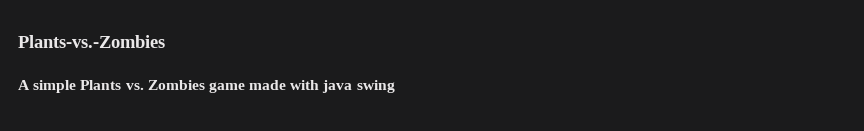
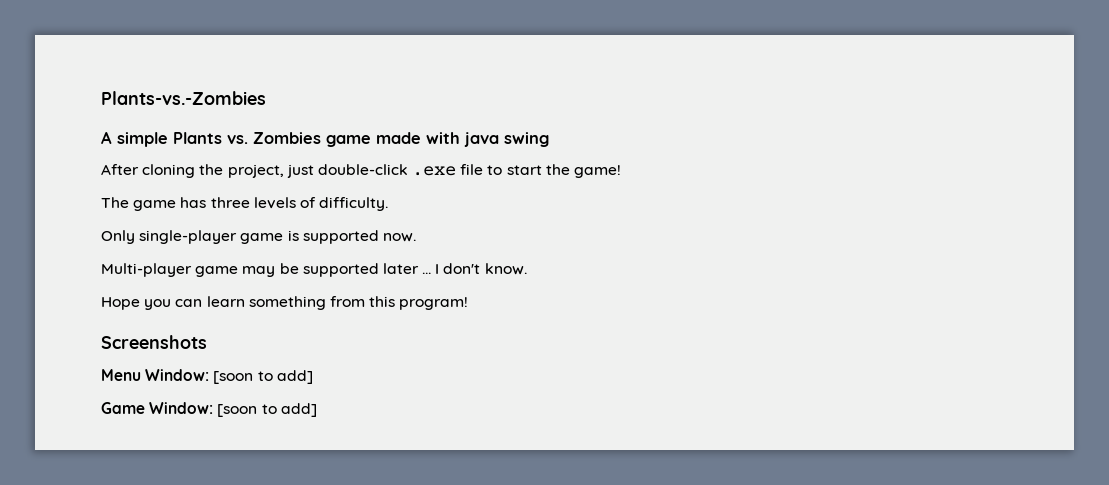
+ After cloning the project, just double-click .exe file to start the game!
+ The game has three levels of difficulty.
+ Only single-player game is supported now.
+ Multi-player game may be supported later ... I don't know.
+ Hope you can learn something from this program!
+ Screenshots
+ Menu Window: [soon to add]
+ Game Window: [soon to add]

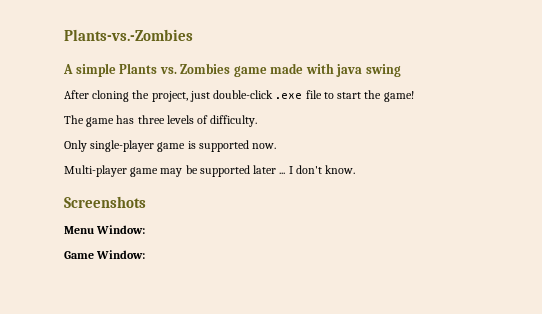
- Hope you can learn something from this program!
- Menu Window: [soon to add]
+ Menu Window:
- Game Window: [soon to add]
+ Game Window:

